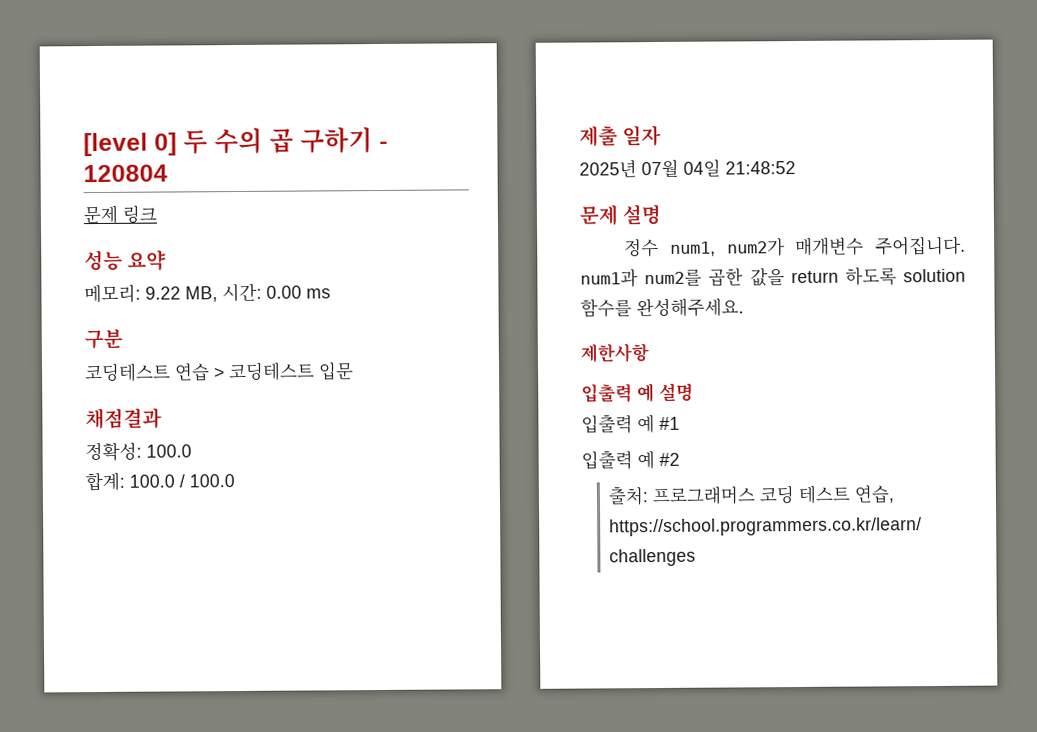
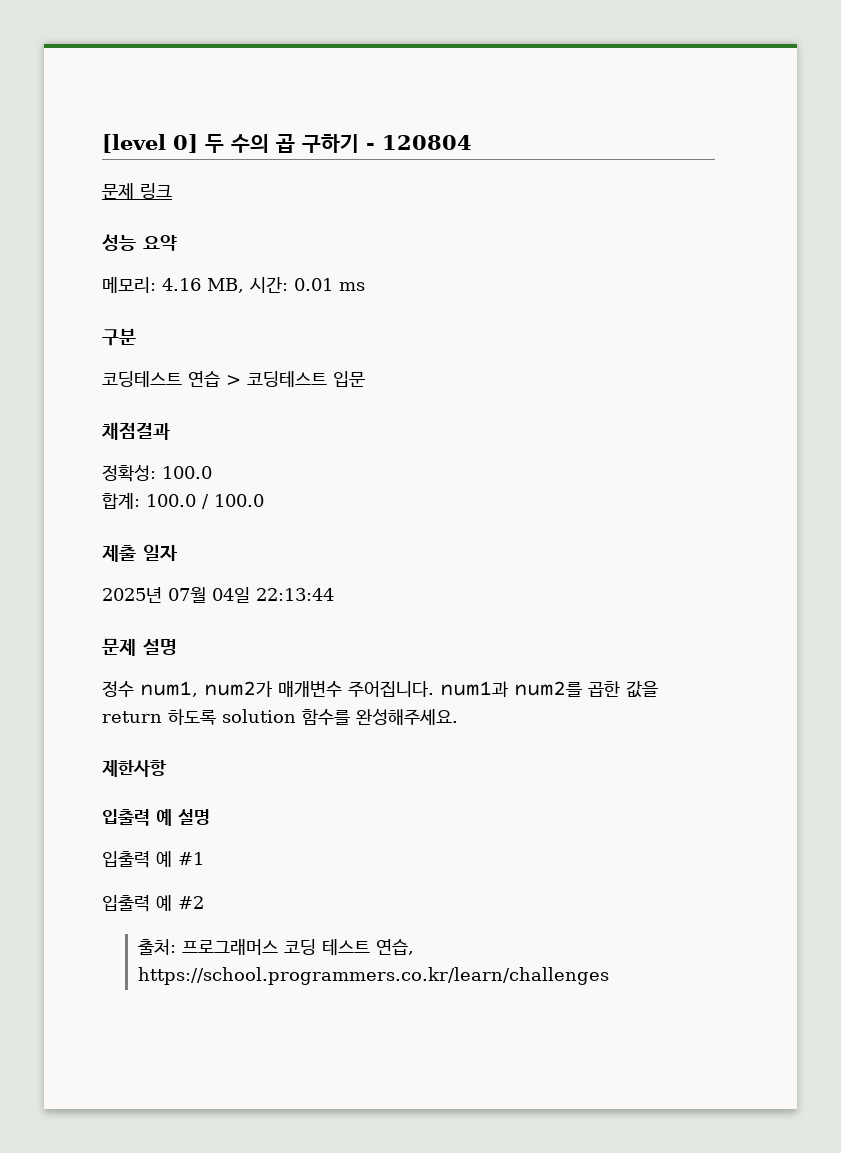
- 메모리: 9.22 MB, 시간: 0.00 ms
+ 메모리: 4.16 MB, 시간: 0.01 ms
- 2025년 07월 04일 21:48:52
+ 2025년 07월 04일 22:13:44

